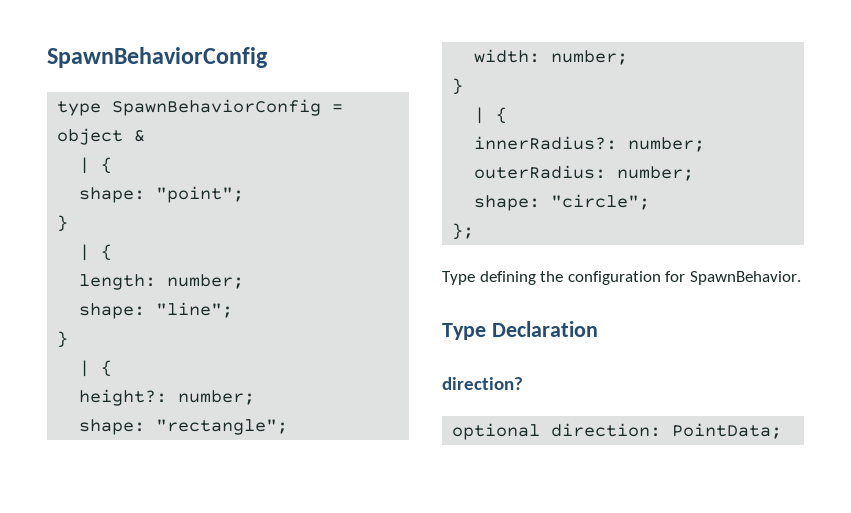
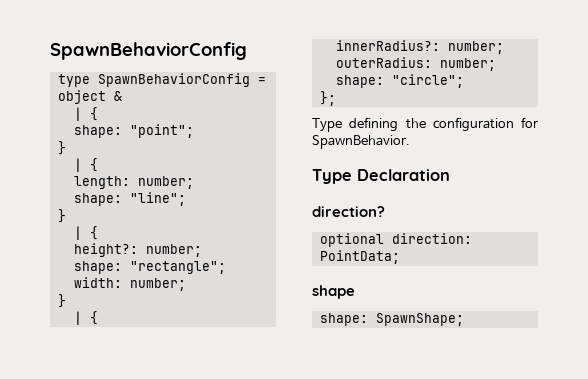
+ shape
+ shape: SpawnShape;

